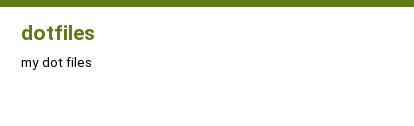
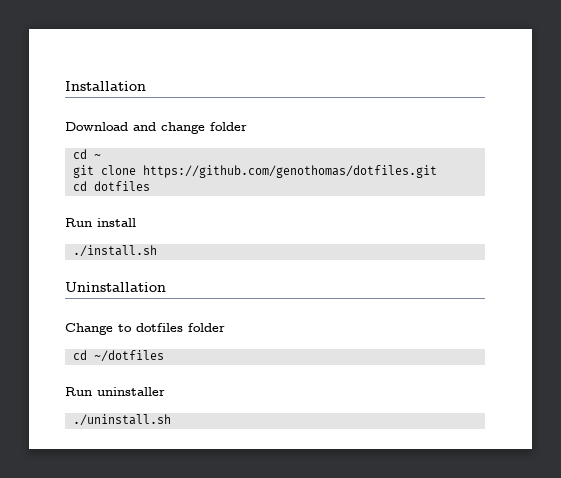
- dotfiles
- my dot files
+ Installation
+ Download and change folder
+ cd ~
+ git clone https://github.com/genothomas/dotfiles.git
+ cd dotfiles
+ Run install
+ ./install.sh
+ Uninstallation
+ Change to dotfiles folder
+ cd ~/dotfiles
+ Run uninstaller
+ ./uninstall.sh

